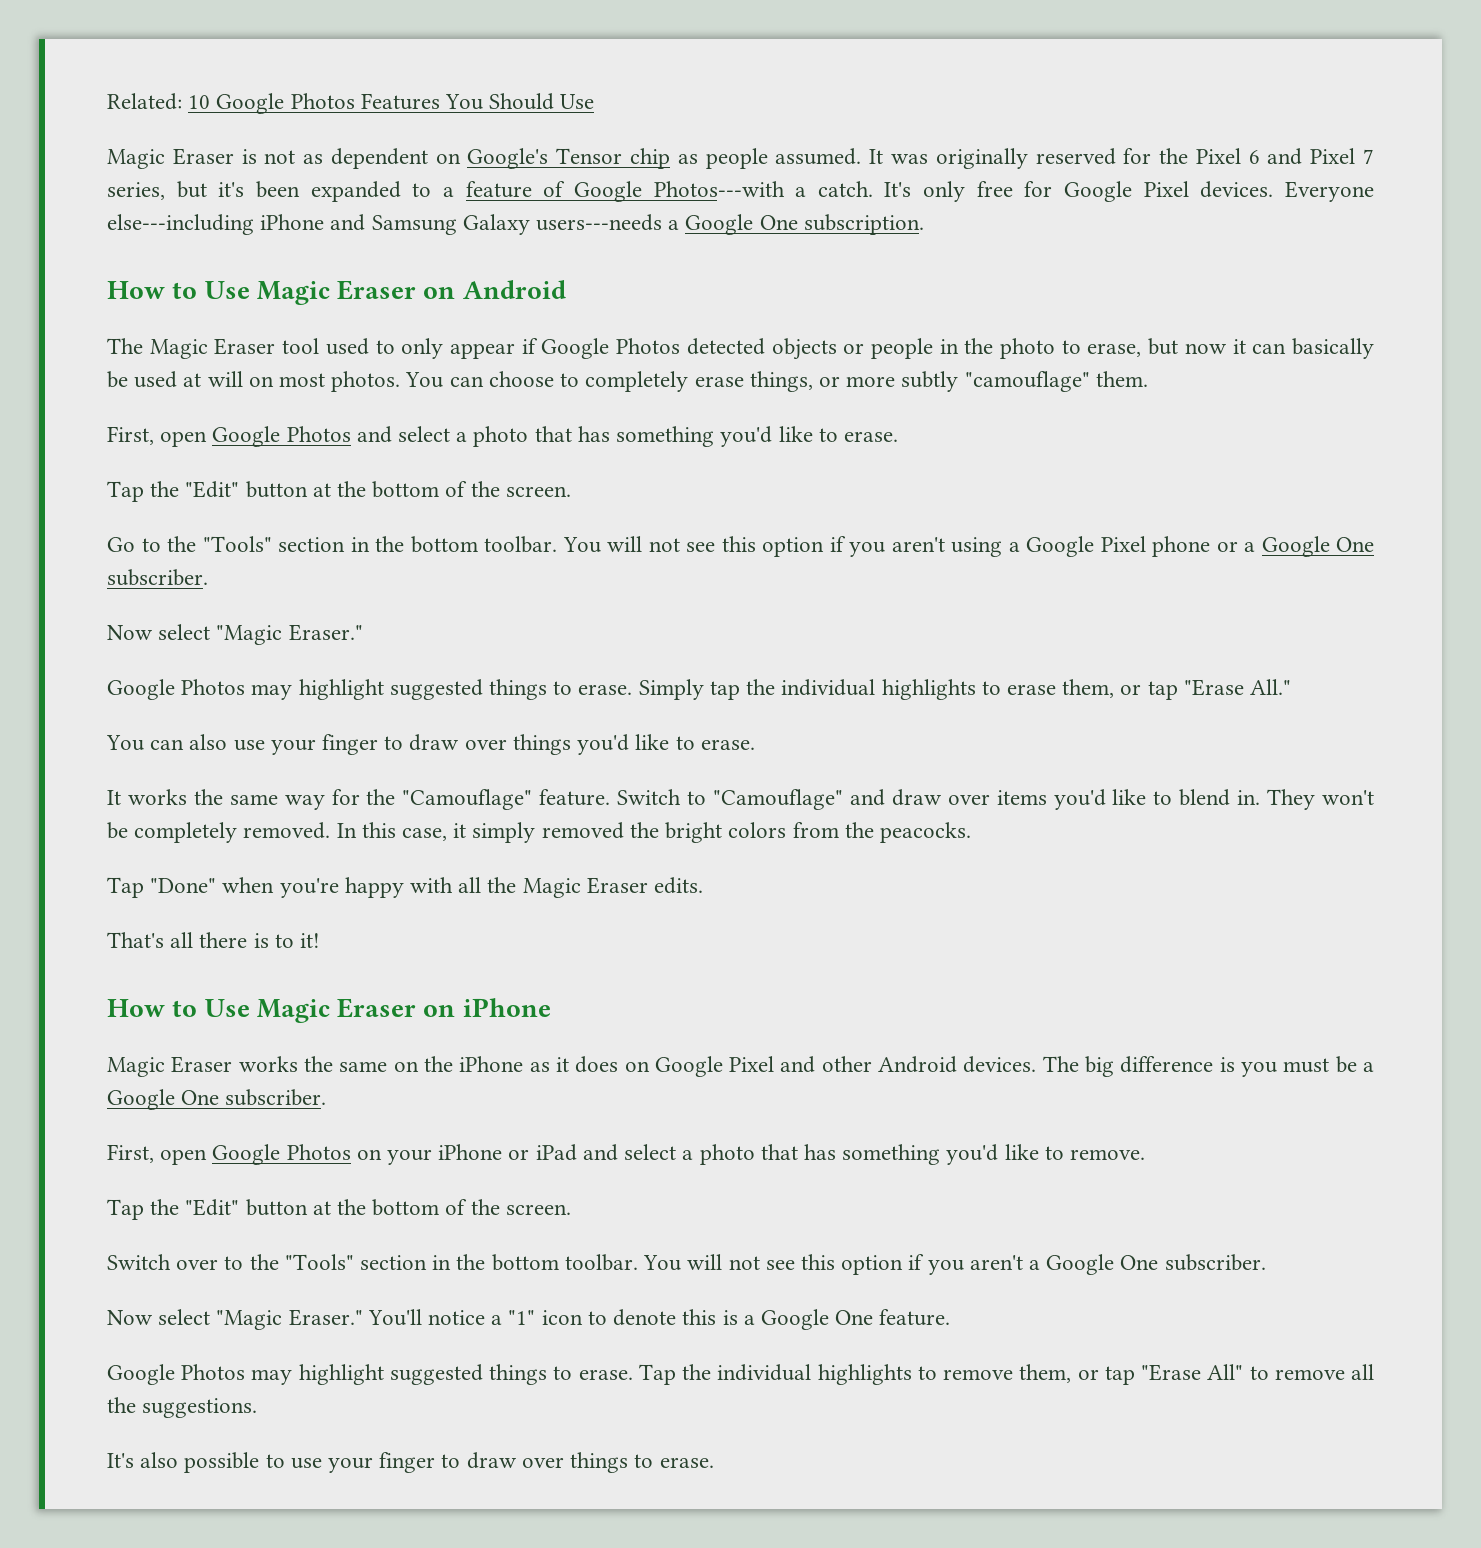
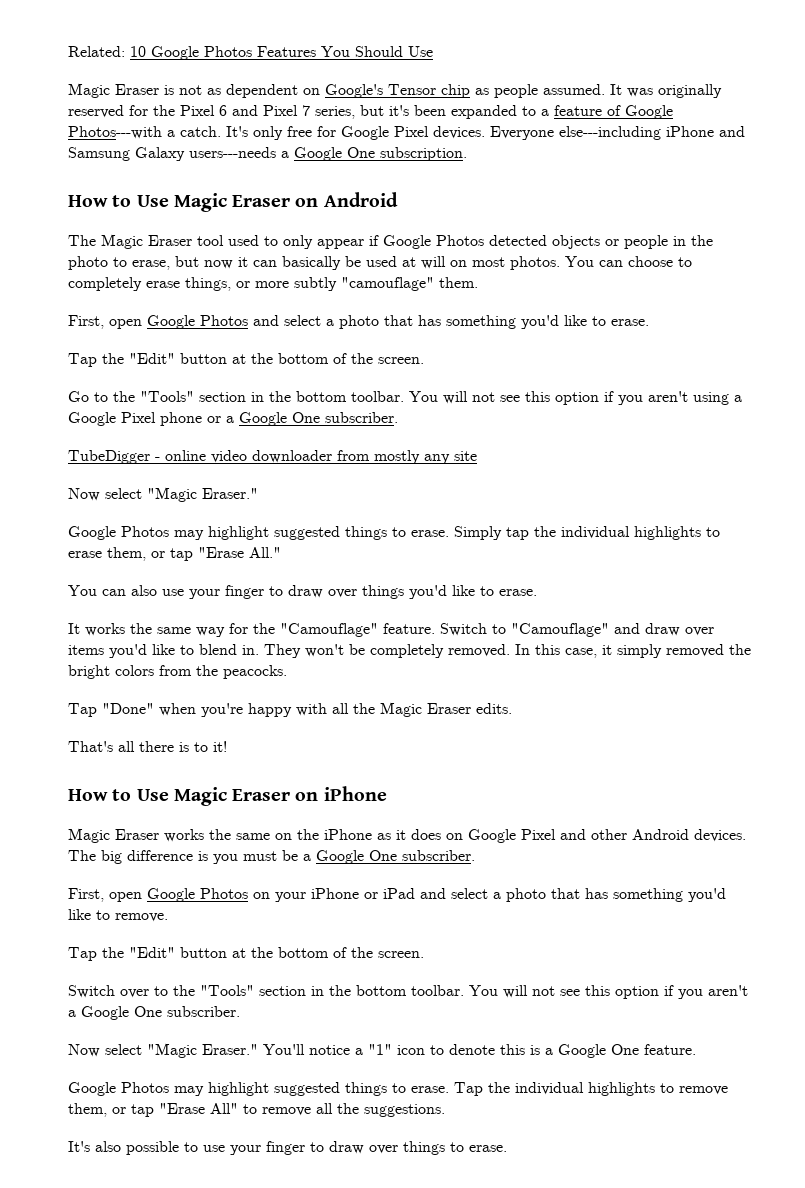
+ TubeDigger - online video downloader from mostly any site

